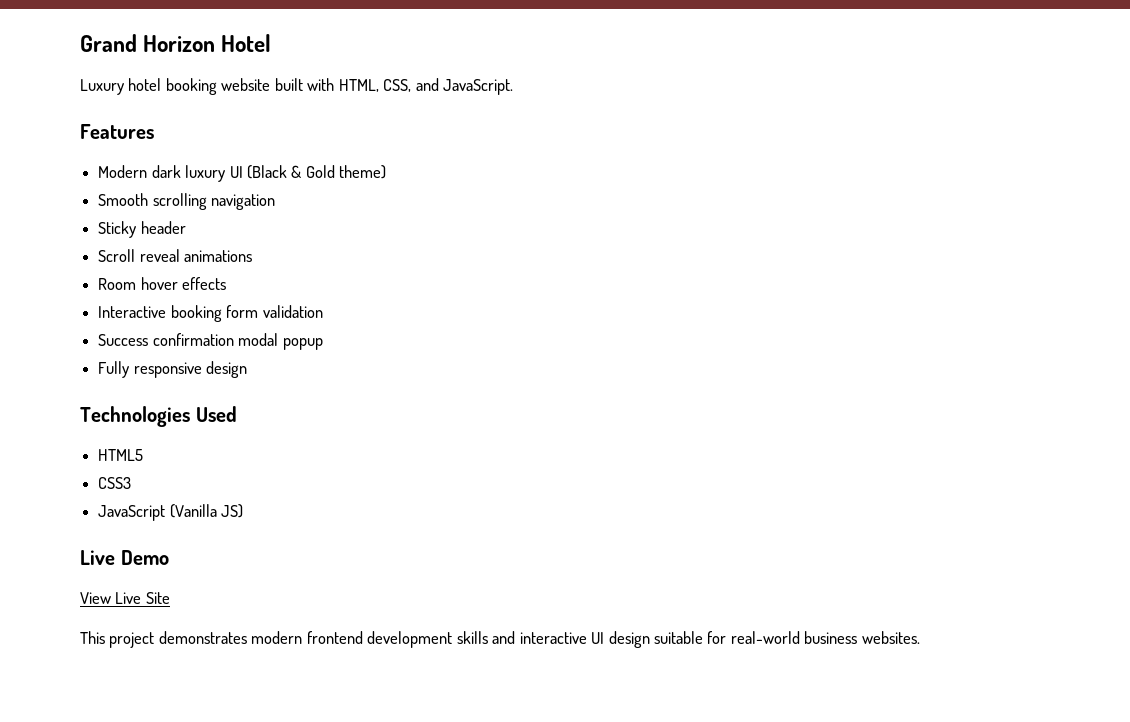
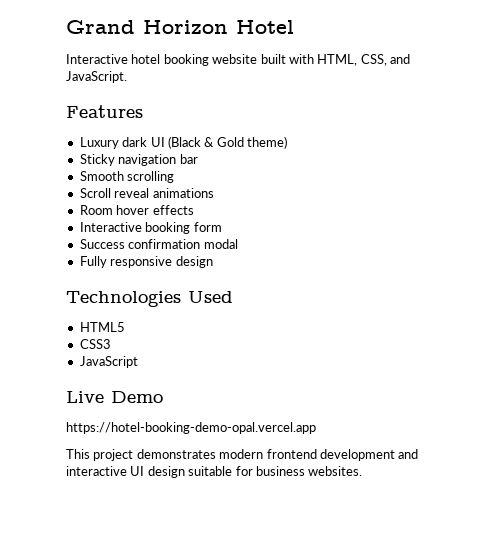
- Luxury hotel booking website built with HTML, CSS, and JavaScript.
+ Interactive hotel booking website built with HTML, CSS, and JavaScript.
- Modern dark luxury UI (Black & Gold theme)
+ Luxury dark UI (Black & Gold theme)
+ Sticky navigation bar
- Smooth scrolling navigation
- Sticky header
+ Smooth scrolling
- Interactive booking form validation
+ Interactive booking form
- Success confirmation modal popup
+ Success confirmation modal
- JavaScript (Vanilla JS)
+ JavaScript
- View Live Site
+ https://hotel-booking-demo-opal.vercel.app
- This project demonstrates modern frontend development skills and interactive UI design suitable for real-world business websites.
+ This project demonstrates modern frontend development and interactive UI design suitable for business websites.

